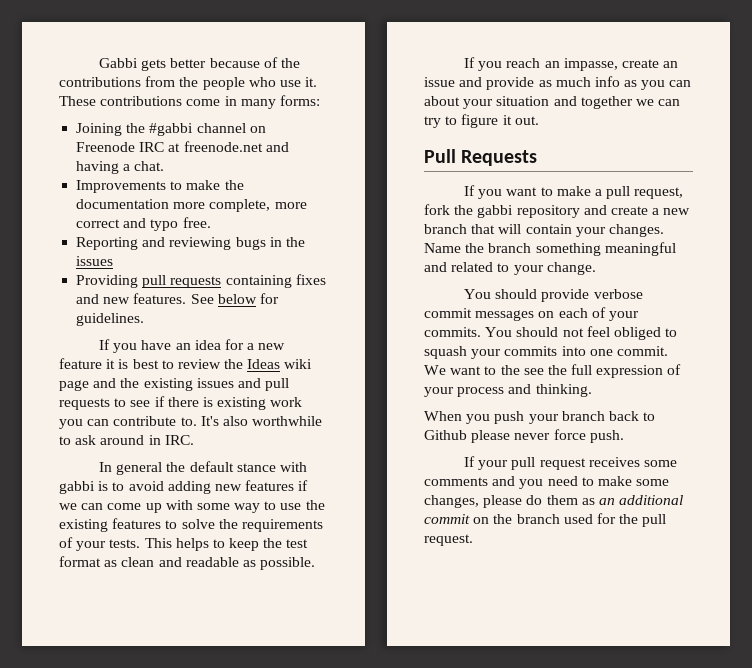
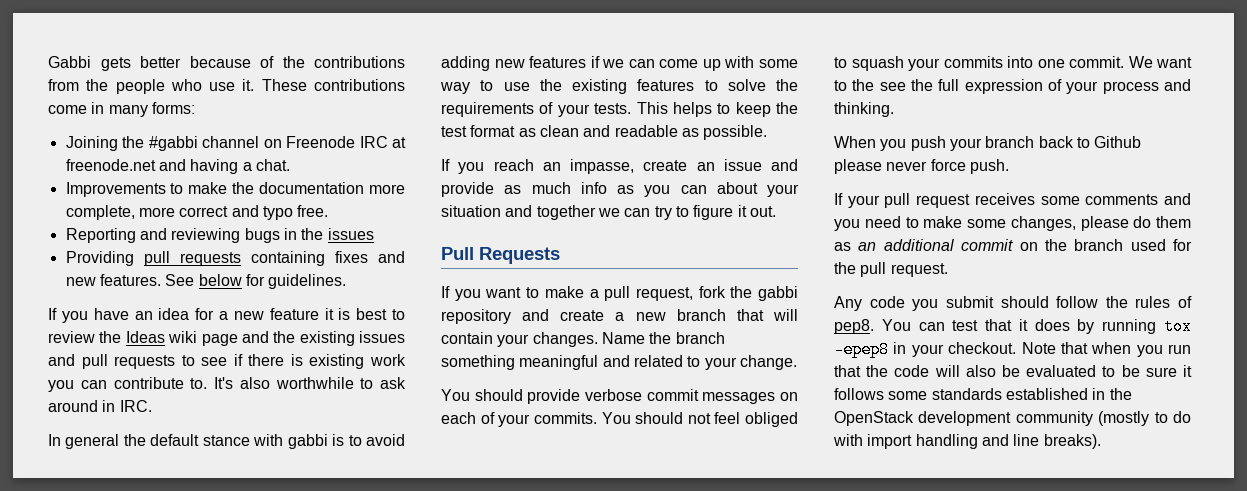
+ Any code you submit should follow the rules of pep8. You can test that it does by running tox -epep8 in your checkout. Note that when you run that the code will also be evaluated to be sure it follows some standards established in the OpenStack development community (mostly to do with import handling and line breaks).

